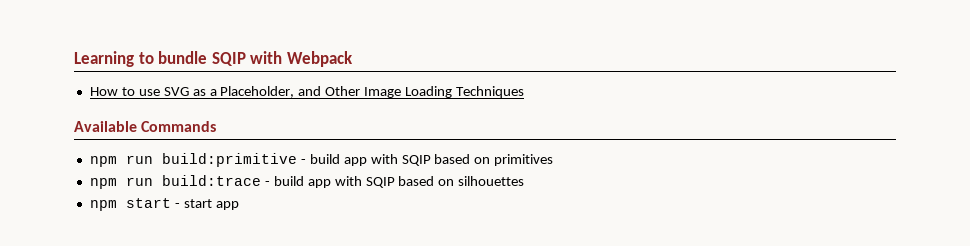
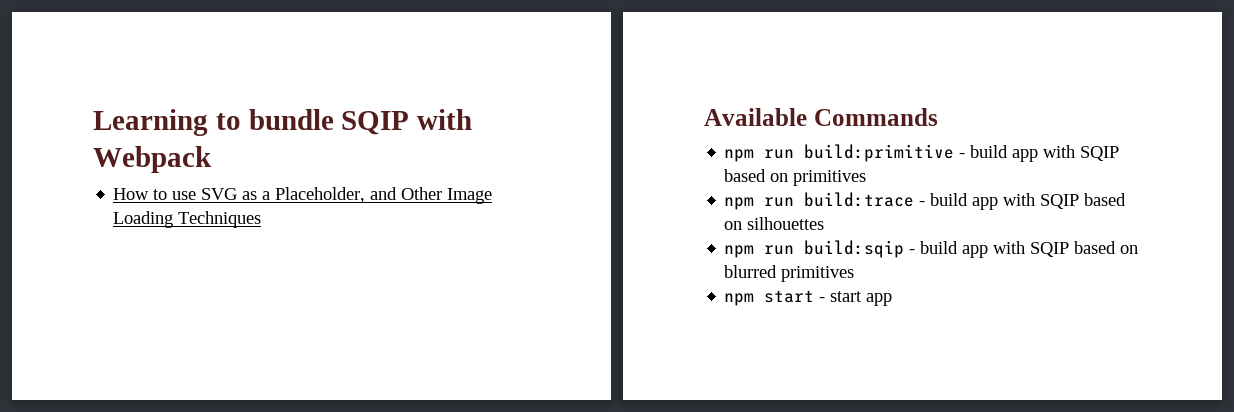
+ npm run build:sqip - build app with SQIP based on blurred primitives

